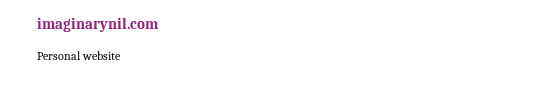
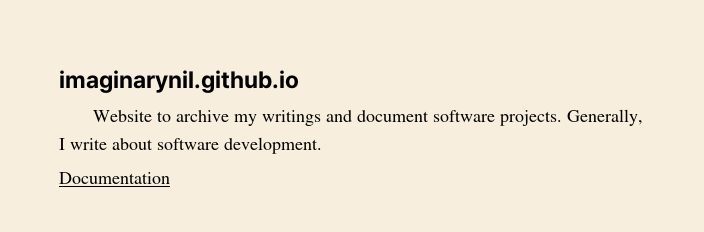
- imaginarynil.com
- Personal website
+ imaginarynil.github.io
+ Website to archive my writings and document software projects. Generally, I write about software development.
+ Documentation

